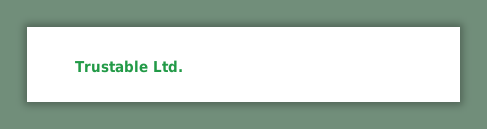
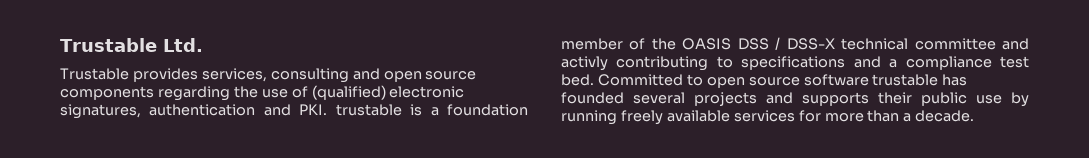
+ Trustable provides services, consulting and open source components regarding the use of (qualified) electronic signatures, authentication and PKI. trustable is a foundation member of the OASIS DSS / DSS-X technical committee and activly contributing to specifications and a compliance test bed. Committed to open source software trustable has founded several projects and supports their public use by running freely available services for more than a decade.

